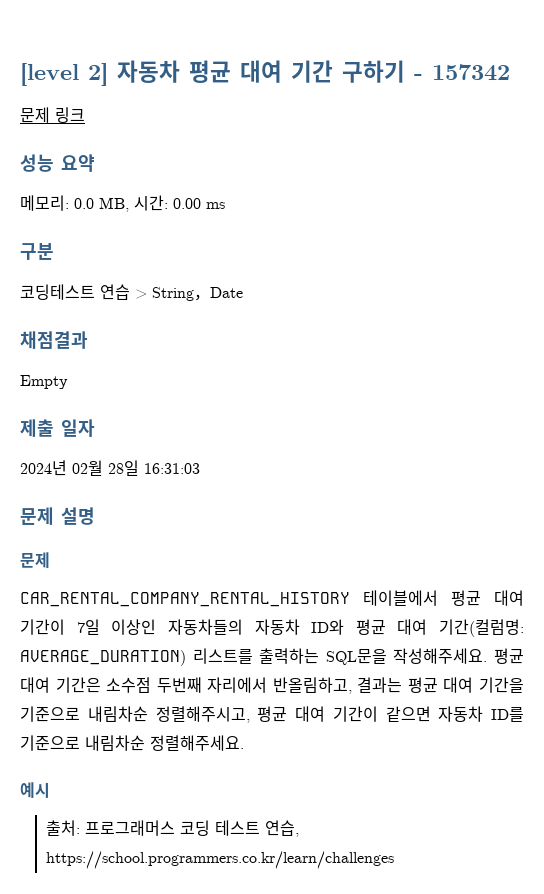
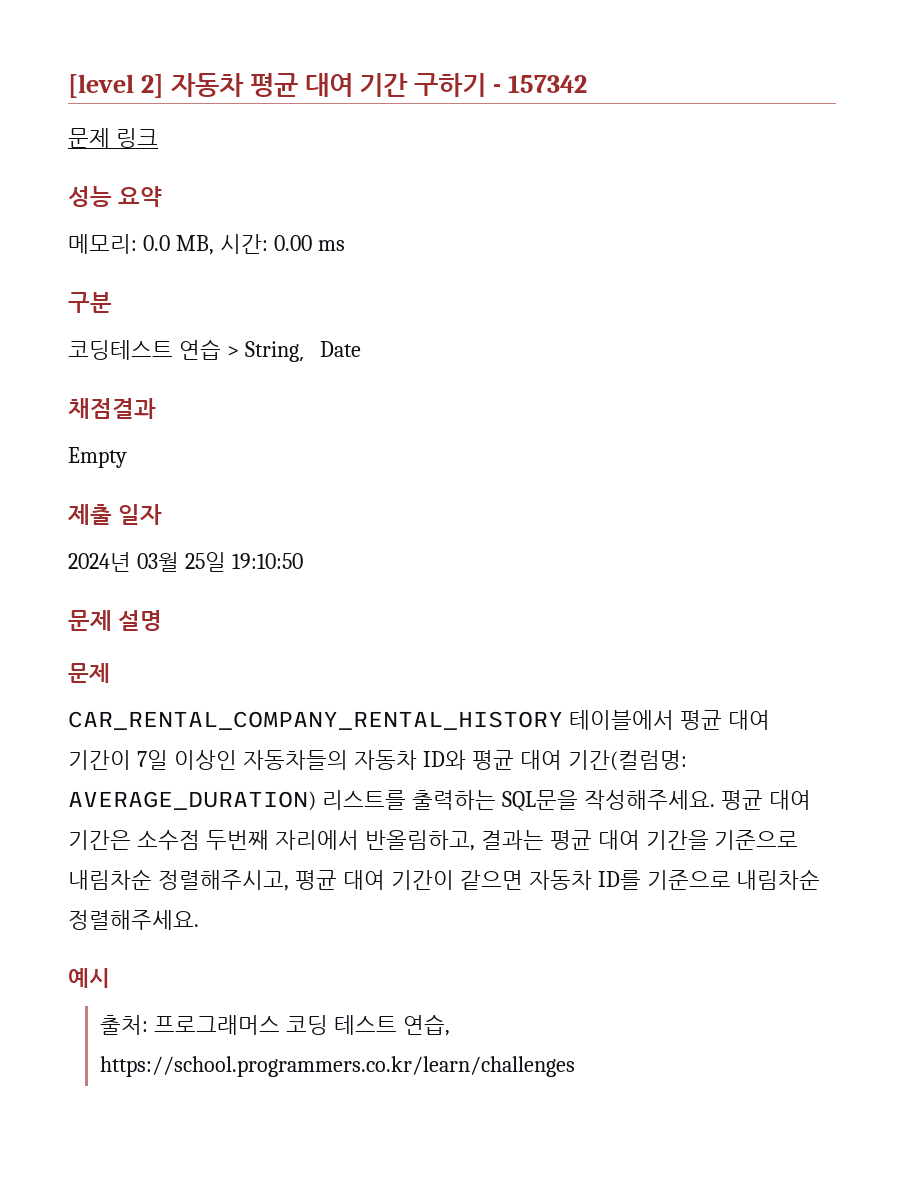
- 2024년 02월 28일 16:31:03
+ 2024년 03월 25일 19:10:50

